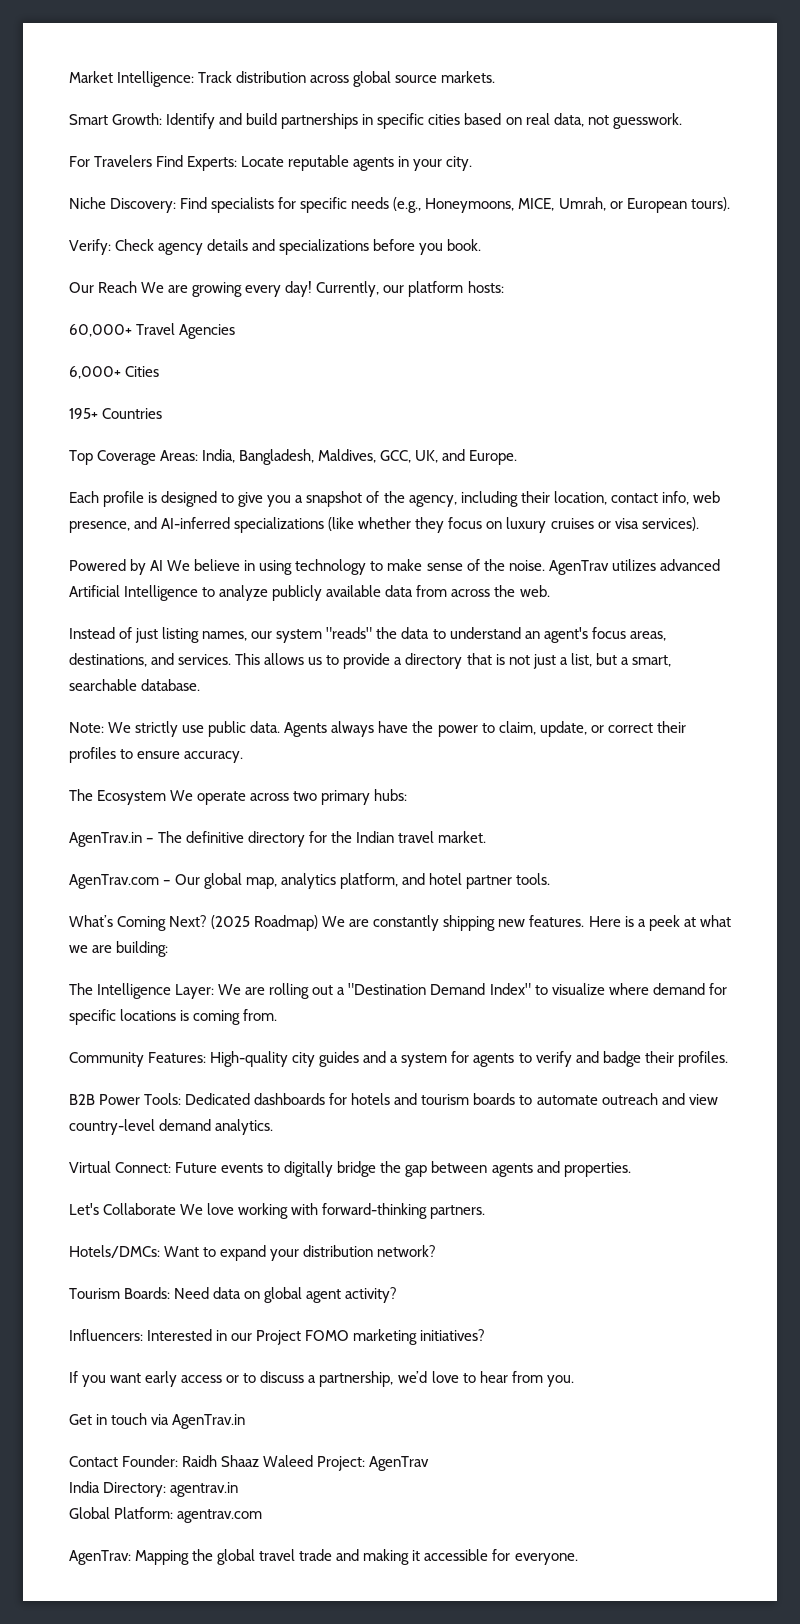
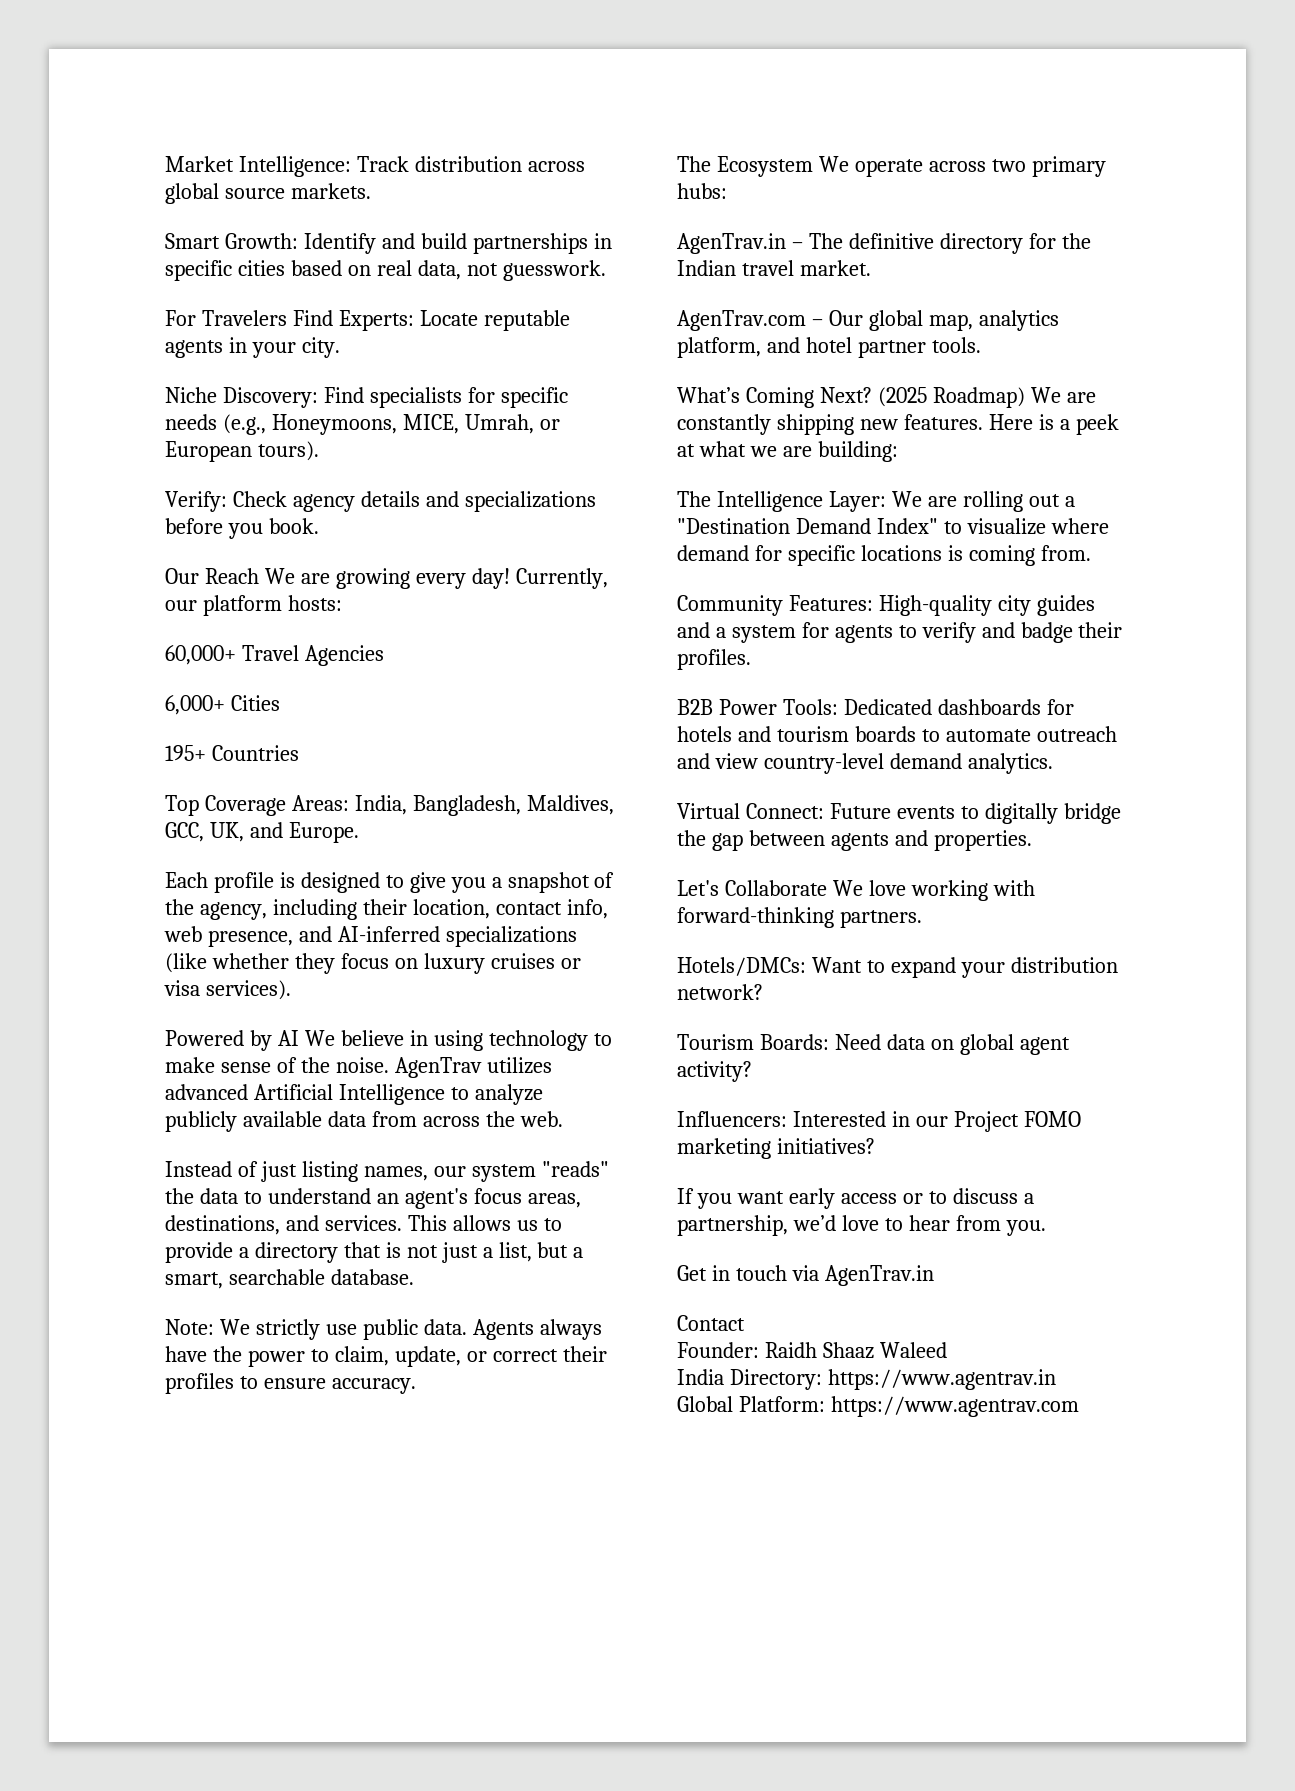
- Contact Founder: Raidh Shaaz Waleed Project: AgenTrav
+ Contact
+ Founder: Raidh Shaaz Waleed
- India Directory: agentrav.in
+ India Directory: https://www.agentrav.in
- Global Platform: agentrav.com
- AgenTrav: Mapping the global travel trade and making it accessible for everyone.
+ Global Platform: https://www.agentrav.com

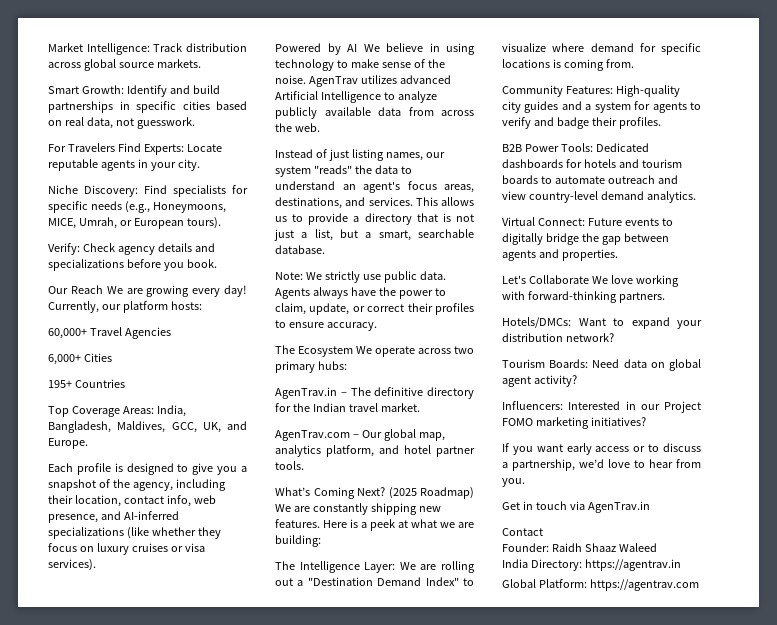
- India Directory: https://www.agentrav.in
+ India Directory: https://agentrav.in
- Global Platform: https://www.agentrav.com
+ Global Platform: https://agentrav.com

